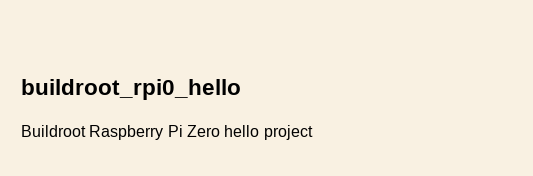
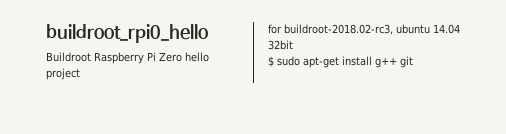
+ for buildroot-2018.02-rc3, ubuntu 14.04 32bit
+ $ sudo apt-get install g++ git

